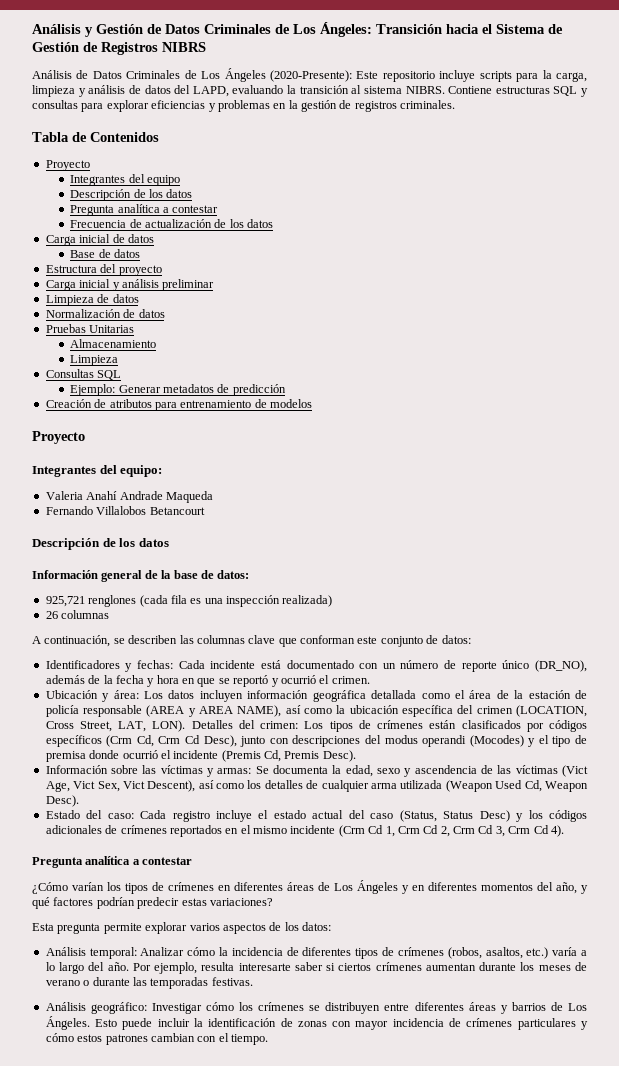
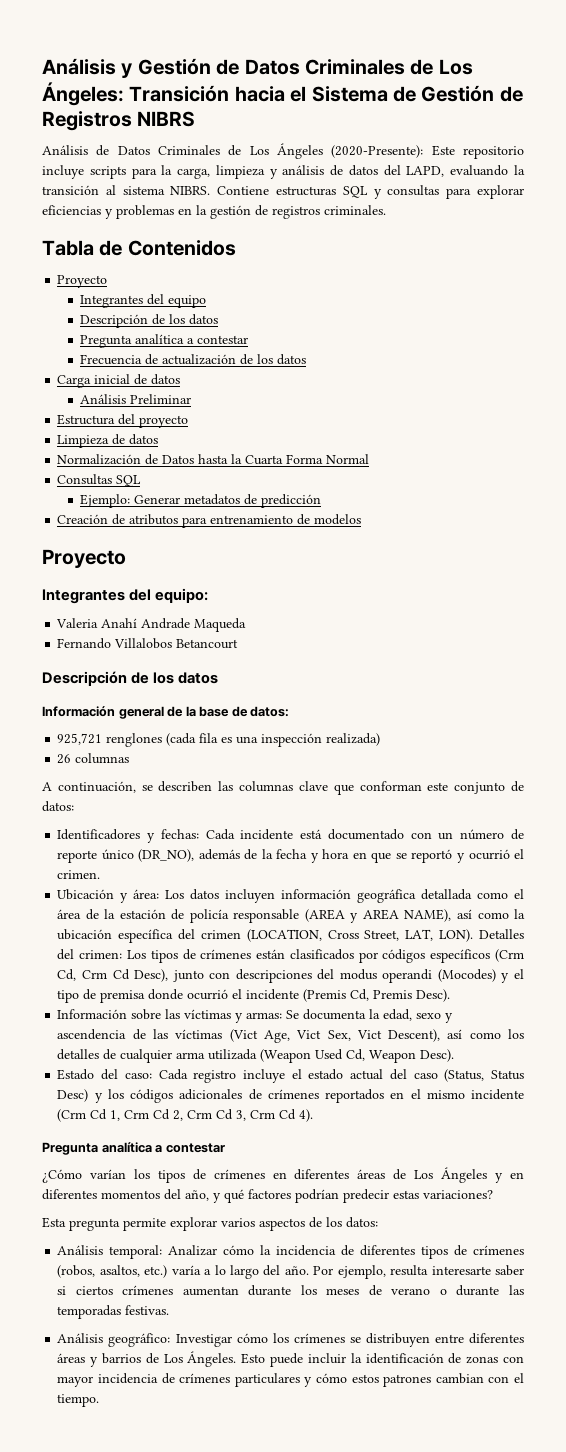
- Base de datos
+ Análisis Preliminar
- Carga inicial y análisis preliminar
- Normalización de datos
- Pruebas Unitarias
- Almacenamiento
- Limpieza
+ Normalización de Datos hasta la Cuarta Forma Normal

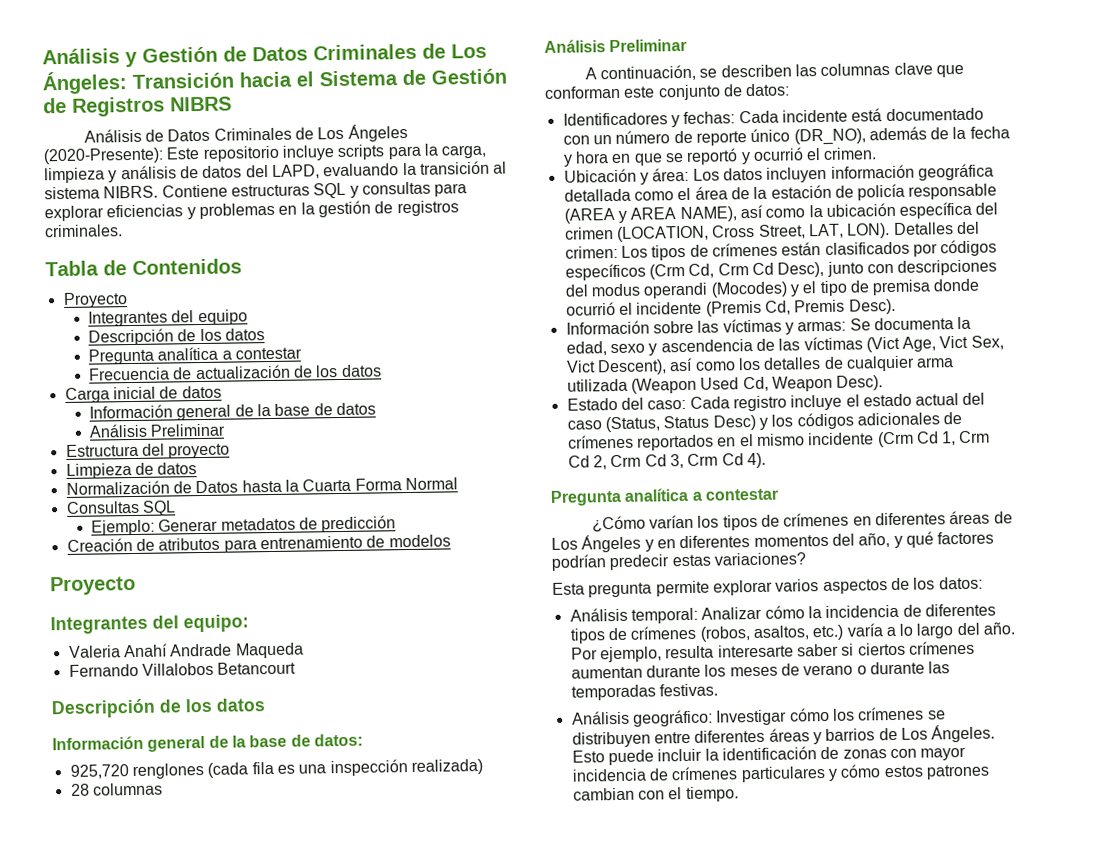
+ Información general de la base de datos
- 925,721 renglones (cada fila es una inspección realizada)
+ 925,720 renglones (cada fila es una inspección realizada)
- 26 columnas
+ 28 columnas
+ Análisis Preliminar

